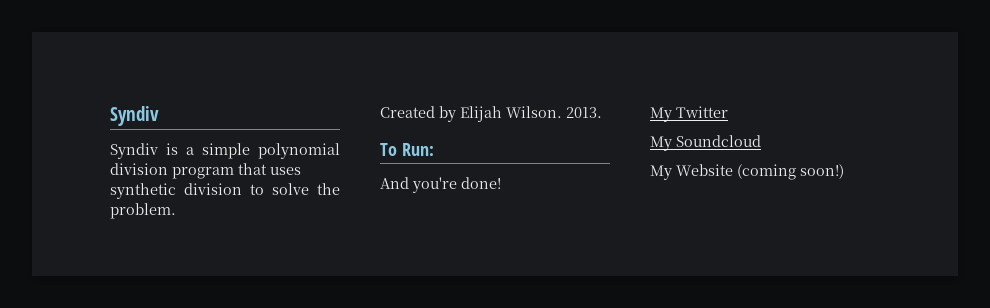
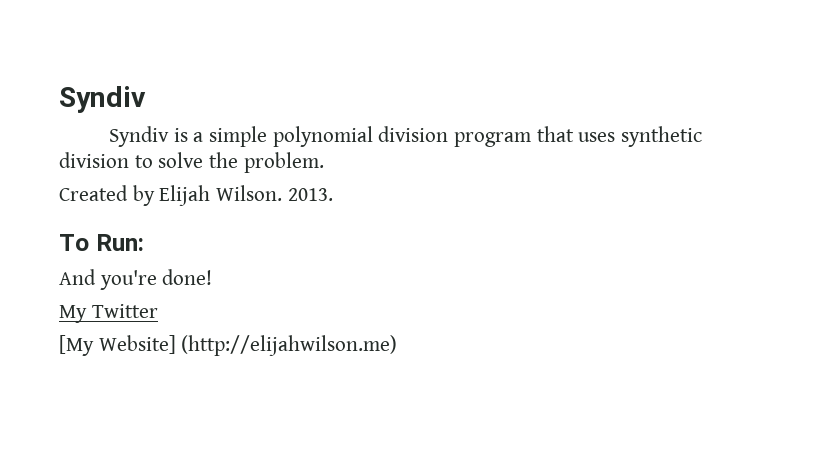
- My Soundcloud
- My Website (coming soon!)
+ [My Website] (http://elijahwilson.me)

